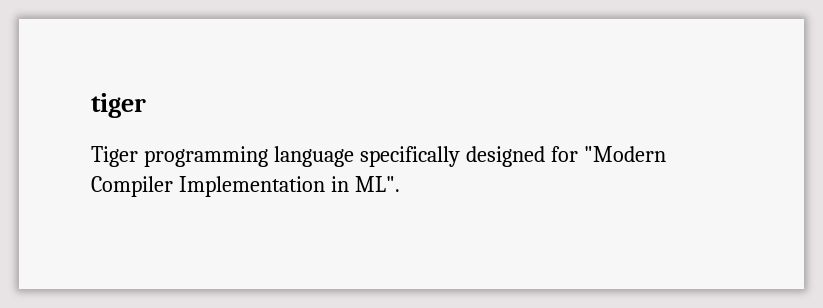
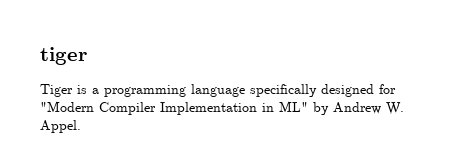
- Tiger programming language specifically designed for "Modern Compiler Implementation in ML".
+ Tiger is a programming language specifically designed for "Modern Compiler Implementation in ML" by Andrew W. Appel.

